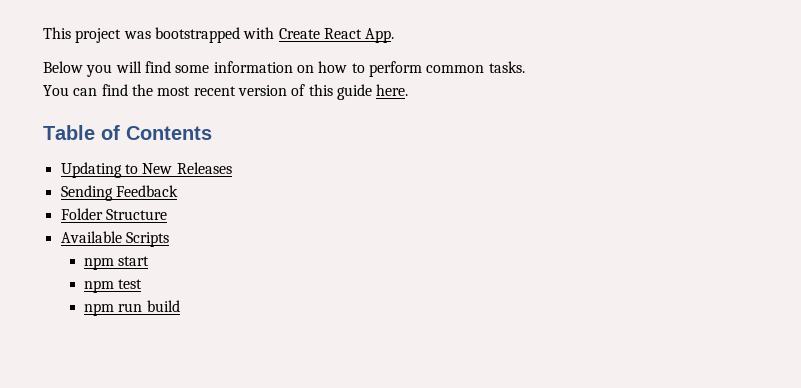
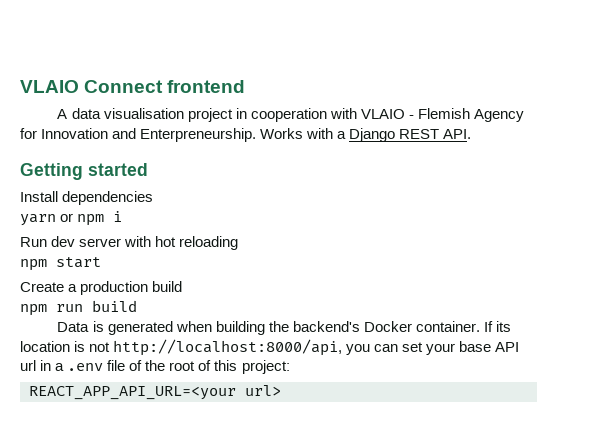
- This project was bootstrapped with Create React App.
- Below you will find some information on how to perform common tasks.
- You can find the most recent version of this guide here.
- Table of Contents
- Updating to New Releases
- Sending Feedback
- Folder Structure
- Available Scripts
+ VLAIO Connect frontend
+ A data visualisation project in cooperation with VLAIO - Flemish Agency for Innovation and Enterpreneurship. Works with a Django REST API.
+ Getting started
+ Install dependencies
+ yarn or npm i
+ Run dev server with hot reloading
  npm start
- npm test
+ Create a production build
  npm run build
+ Data is generated when building the backend's Docker container. If its location is not http://localhost:8000/api, you can set your base API url in a .env file of the root of this project:
+ REACT_APP_API_URL=<your url>

